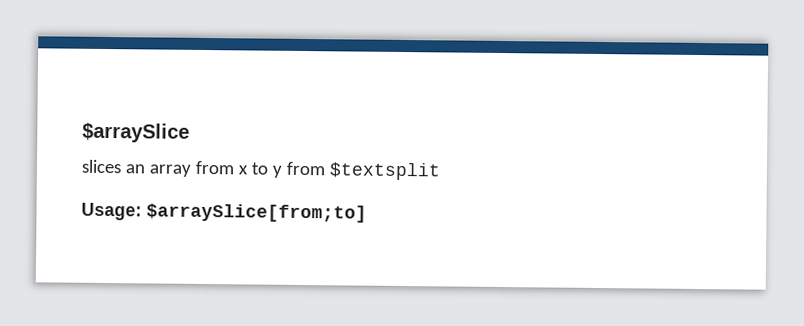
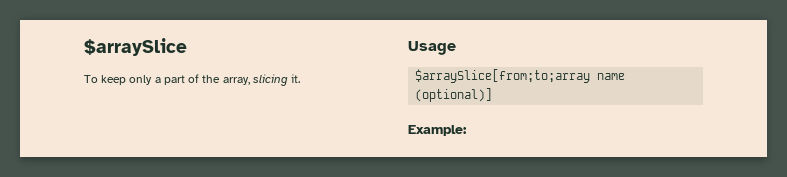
- slices an array from x to y from $textsplit
- Usage: $arraySlice[from;to]
+ To keep only a part of the array, slicing it.
+ Usage
+ $arraySlice[from;to;array name (optional)]
+ Example:

